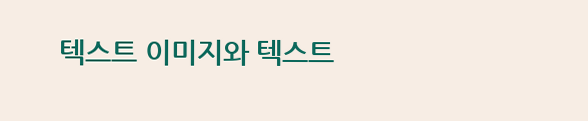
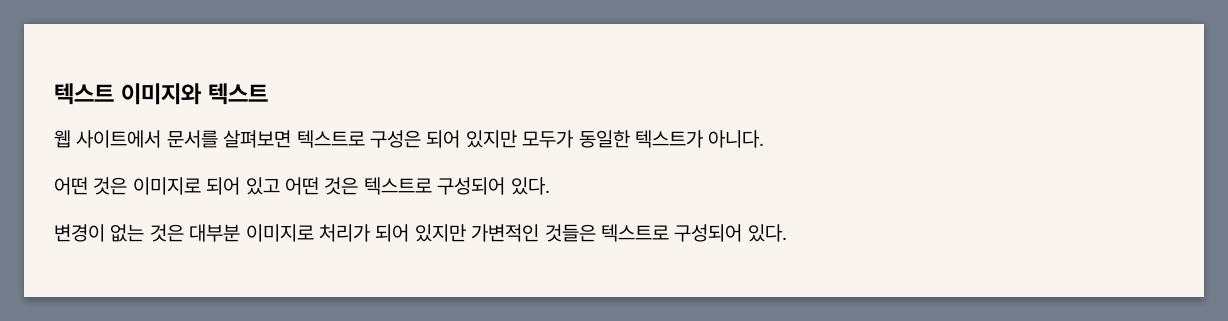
+ 웹 사이트에서 문서를 살펴보면 텍스트로 구성은 되어 있지만 모두가 동일한 텍스트가 아니다.
+ 어떤 것은 이미지로 되어 있고 어떤 것은 텍스트로 구성되어 있다.
+ 변경이 없는 것은 대부분 이미지로 처리가 되어 있지만 가변적인 것들은 텍스트로 구성되어 있다.

